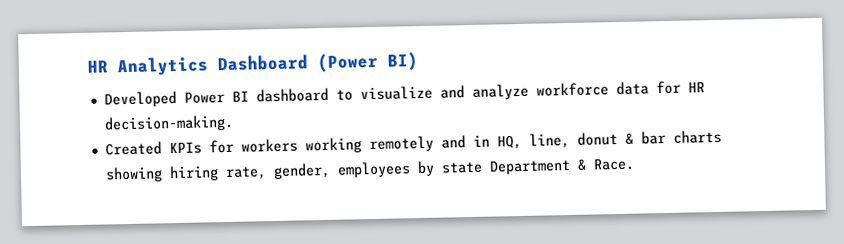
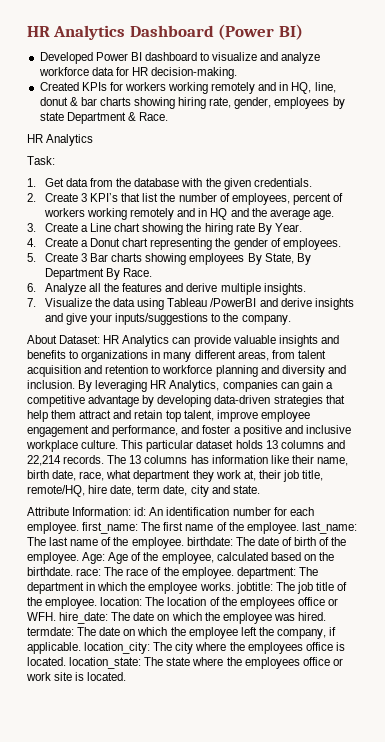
  Created KPIs for workers working remotely and in HQ, line, donut & bar charts showing hiring rate, gender, employees by state Department & Race.
+ HR Analytics
+ Task:
+ 1. Get data from the database with the given credentials.
+ 2. Create 3 KPI’s that list the number of employees, percent of workers working remotely and in HQ and the average age.
+ 3. Create a Line chart showing the hiring rate By Year.
+ 4. Create a Donut chart representing the gender of employees.
+ 5. Create 3 Bar charts showing employees By State, By Department By Race.
+ 6. Analyze all the features and derive multiple insights.
+ 7. Visualize the data using Tableau /PowerBI and derive insights and give your inputs/suggestions to the company.
+ About Dataset: HR Analytics can provide valuable insights and benefits to organizations in many different areas, from talent acquisition and retention to workforce planning and diversity and inclusion. By leveraging HR Analytics, companies can gain a competitive advantage by developing data-driven strategies that help them attract and retain top talent, improve employee engagement and performance, and foster a positive and inclusive workplace culture. This particular dataset holds 13 columns and 22,214 records. The 13 columns has information like their name, birth date, race, what department they work at, their job title, remote/HQ, hire date, term date, city and state.
+ Attribute Information: id: An identification number for each employee. first_name: The first name of the employee. last_name: The last name of the employee. birthdate: The date of birth of the employee. Age: Age of the employee, calculated based on the birthdate. race: The race of the employee. department: The department in which the employee works. jobtitle: The job title of the employee. location: The location of the employees office or WFH. hire_date: The date on which the employee was hired. termdate: The date on which the employee left the company, if applicable. location_city: The city where the employees office is located. location_state: The state where the employees office or work site is located.

